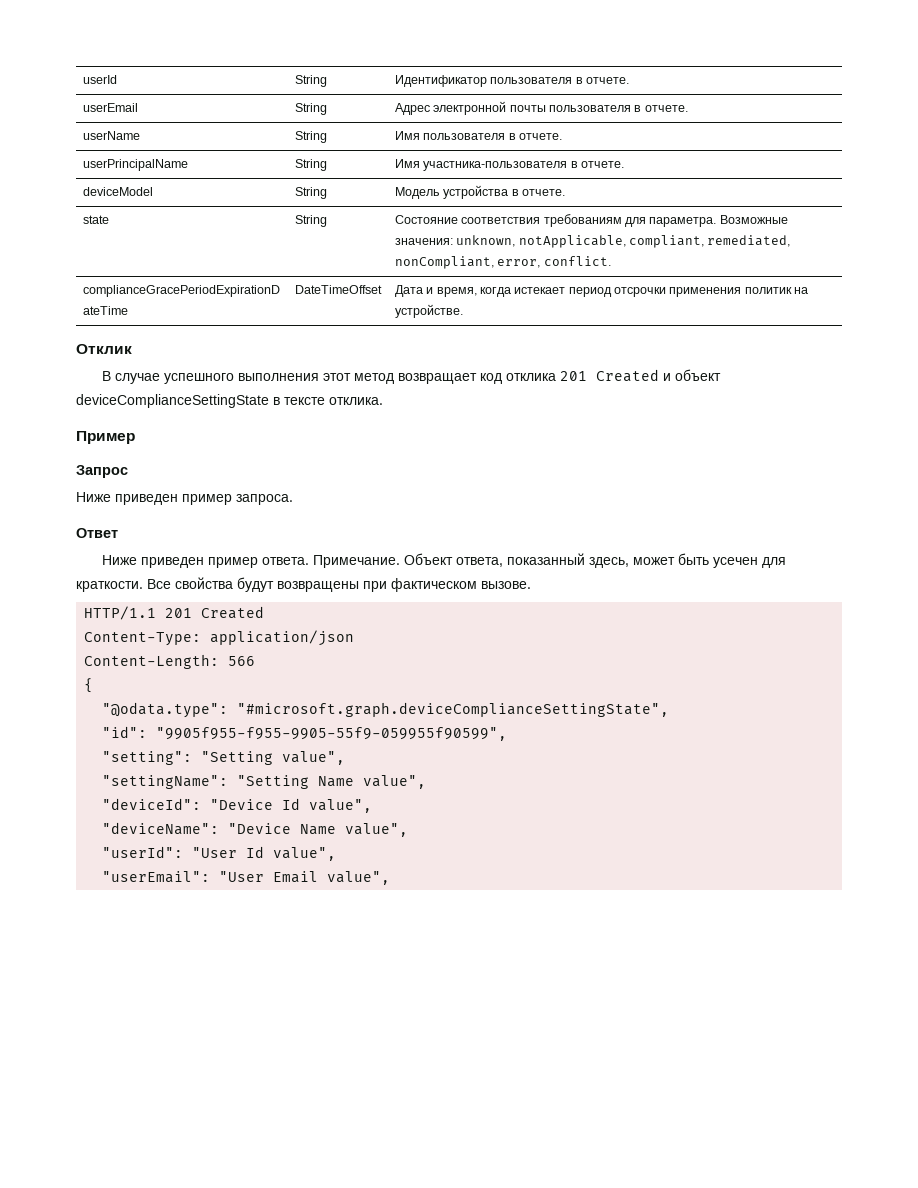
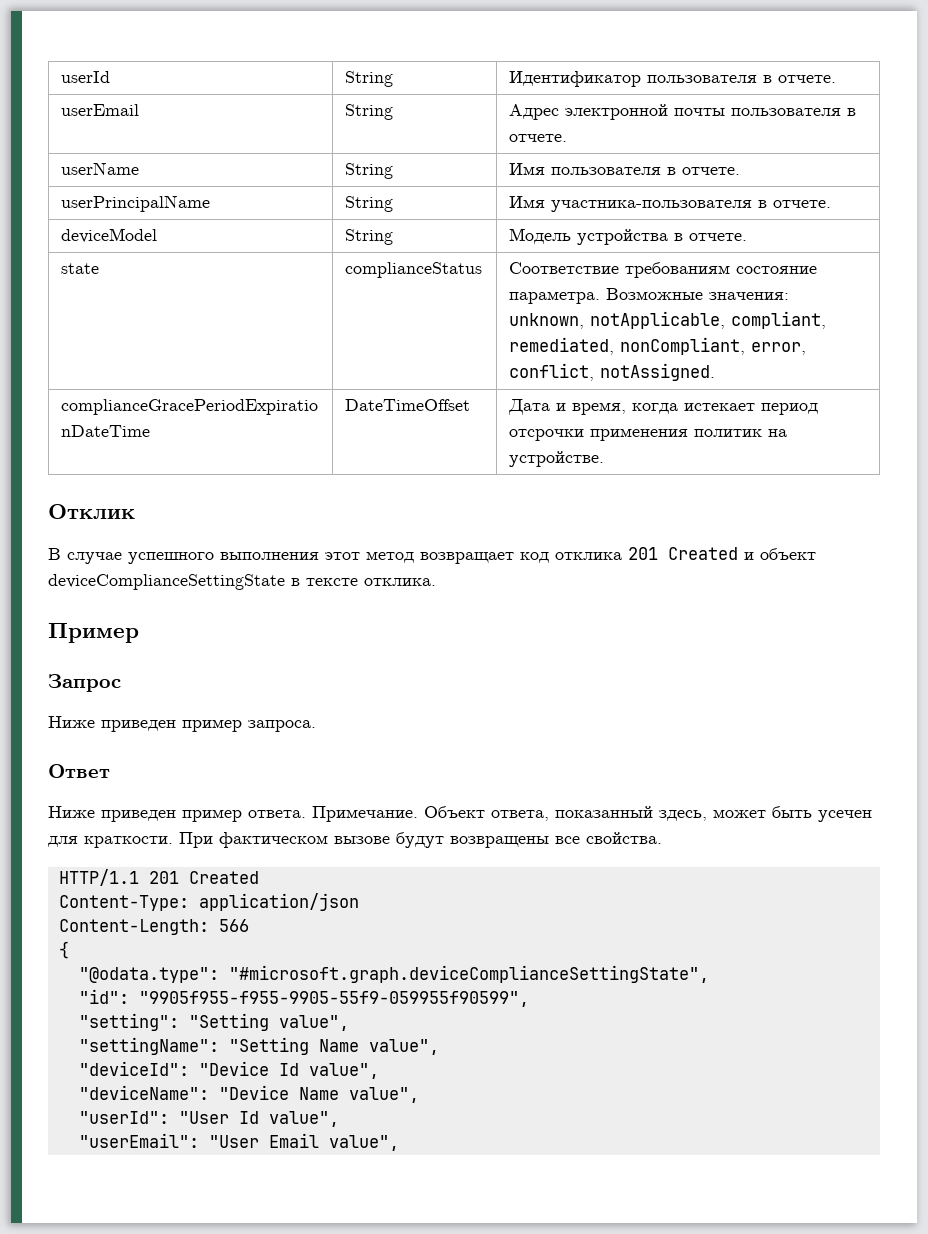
- state | String | Состояние соответствия требованиям для параметра. Возможные значения: unknown, notApplicable, compliant, remediated, nonCompliant, error, conflict.
+ state | complianceStatus | Соответствие требованиям состояние параметра. Возможные значения: unknown, notApplicable, compliant, remediated, nonCompliant, error, conflict, notAssigned.
- Все свойства будут возвращены при фактическом вызове.
+ При фактическом вызове будут возвращены все свойства.

